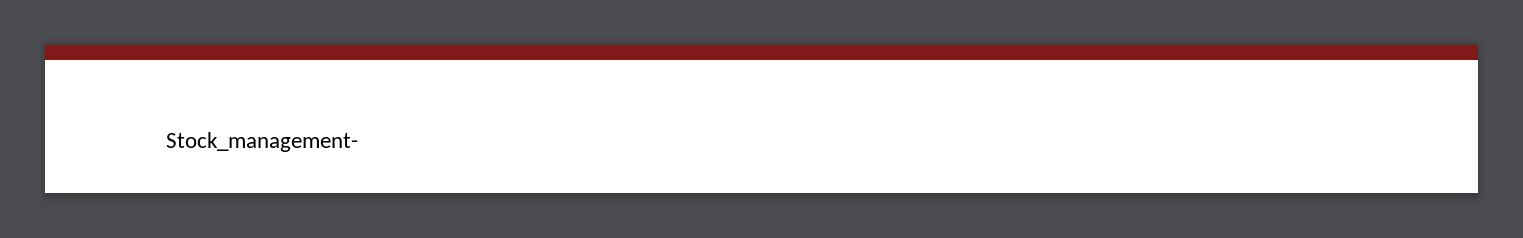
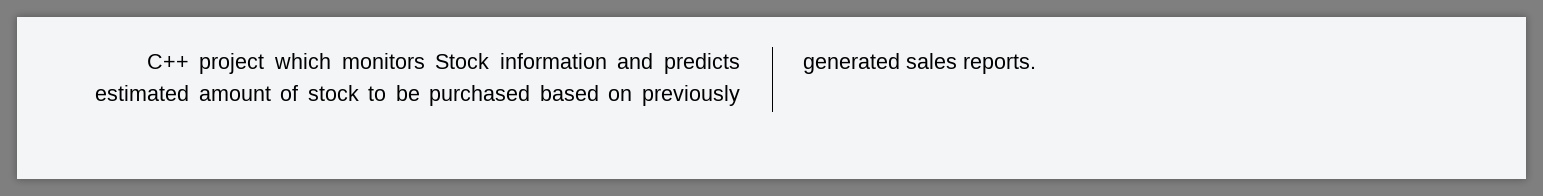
- Stock_management-
+ C++ project which monitors Stock information and predicts estimated amount of stock to be purchased based on previously generated sales reports.

